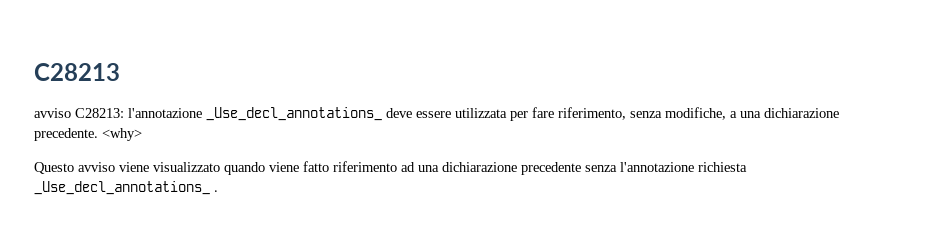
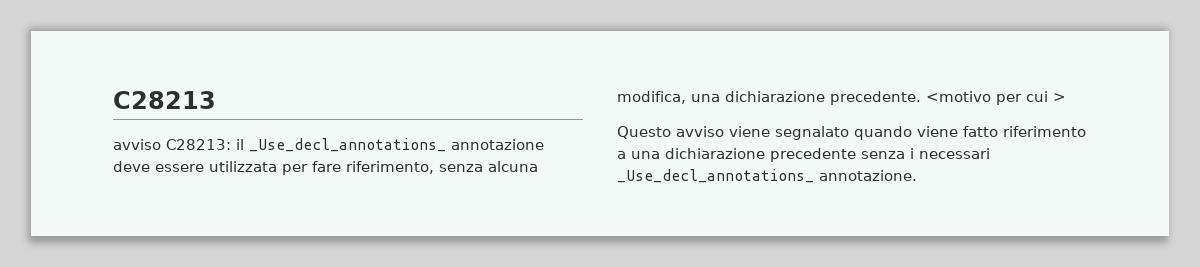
- avviso C28213: l'annotazione _Use_decl_annotations_ deve essere utilizzata per fare riferimento, senza modifiche, a una dichiarazione precedente.
+ avviso C28213: il _Use_decl_annotations_ annotazione deve essere utilizzata per fare riferimento, senza alcuna modifica, una dichiarazione precedente.
- <why>
+ <motivo per cui >
- Questo avviso viene visualizzato quando viene fatto riferimento ad una dichiarazione precedente senza l'annotazione richiesta _Use_decl_annotations_ .
+ Questo avviso viene segnalato quando viene fatto riferimento a una dichiarazione precedente senza i necessari _Use_decl_annotations_ annotazione.

